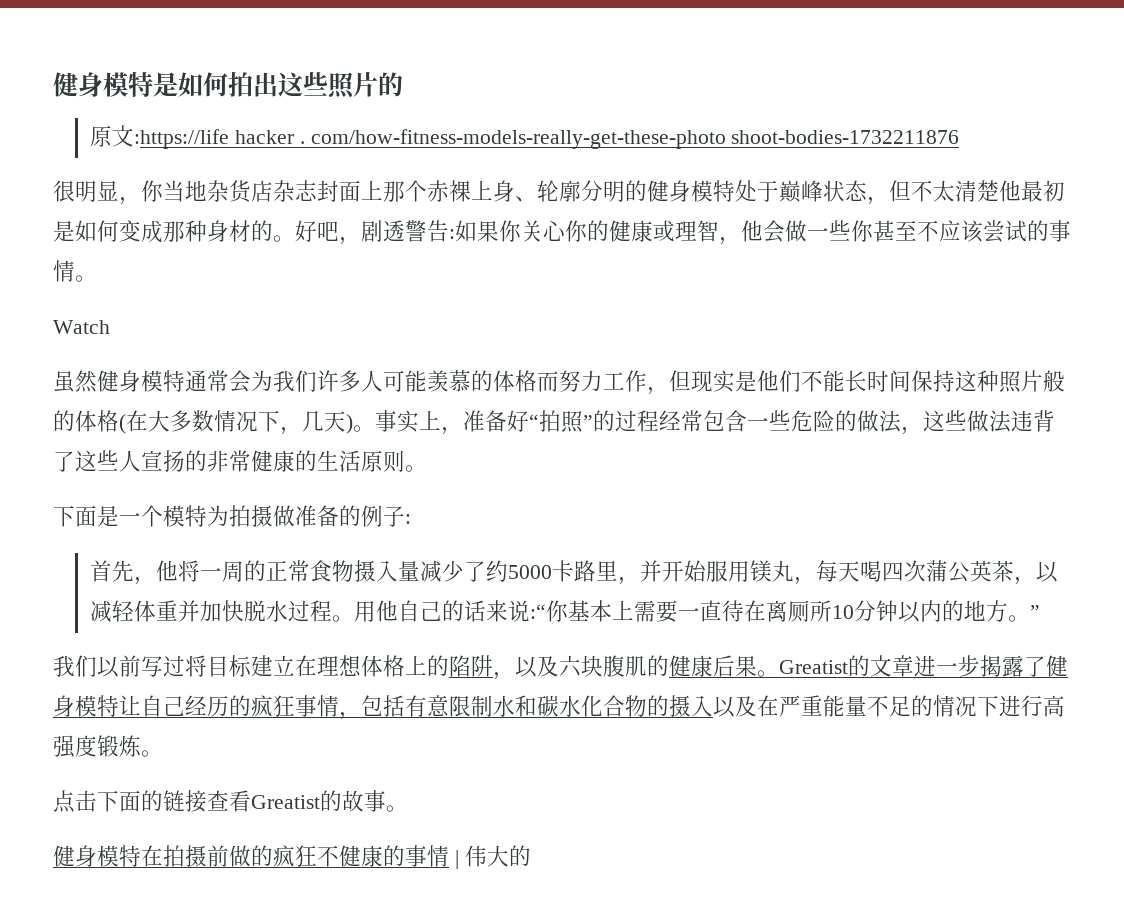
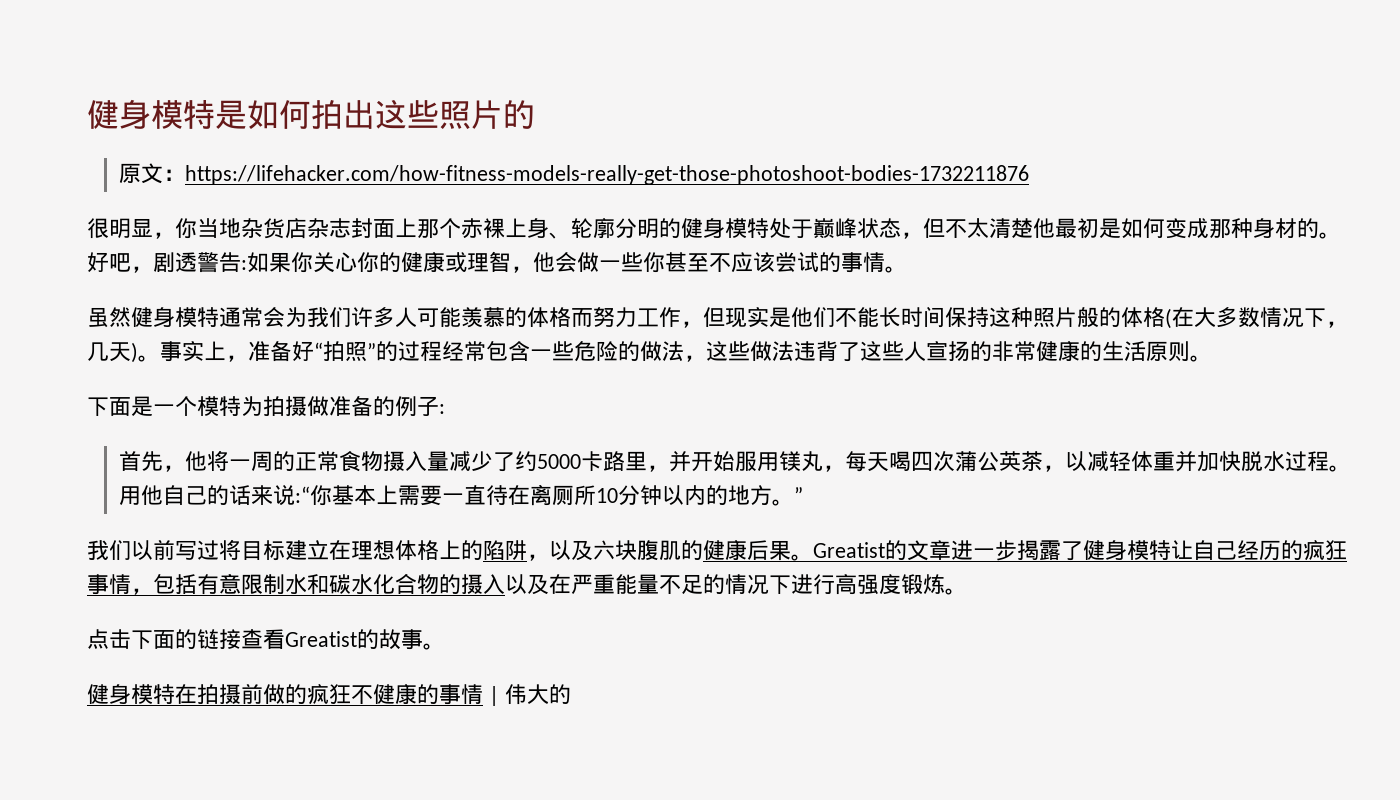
- 原文:https://life hacker . com/how-fitness-models-really-get-these-photo shoot-bodies-1732211876
+ 原文：https://lifehacker.com/how-fitness-models-really-get-those-photoshoot-bodies-1732211876
- Watch

